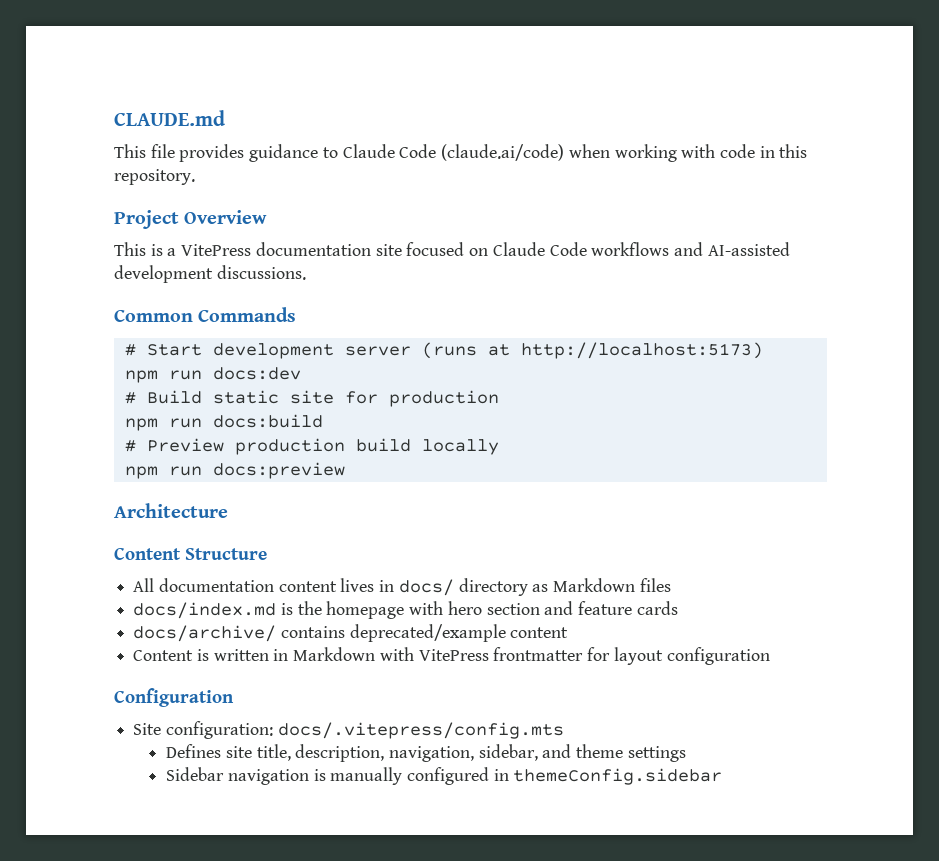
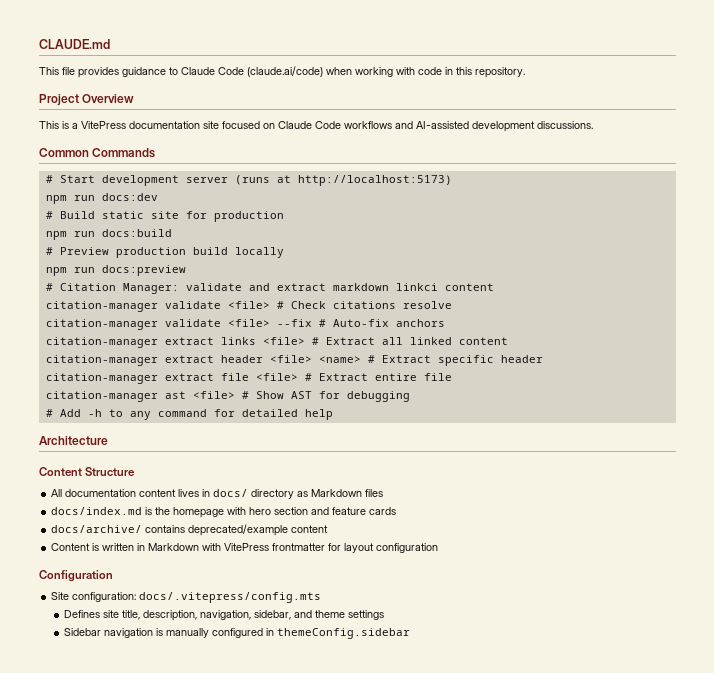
+ # Citation Manager: validate and extract markdown linkci content
+ citation-manager validate <file> # Check citations resolve
+ citation-manager validate <file> --fix # Auto-fix anchors
+ citation-manager extract links <file> # Extract all linked content
+ citation-manager extract header <file> <name> # Extract specific header
+ citation-manager extract file <file> # Extract entire file
+ citation-manager ast <file> # Show AST for debugging
+ # Add -h to any command for detailed help

